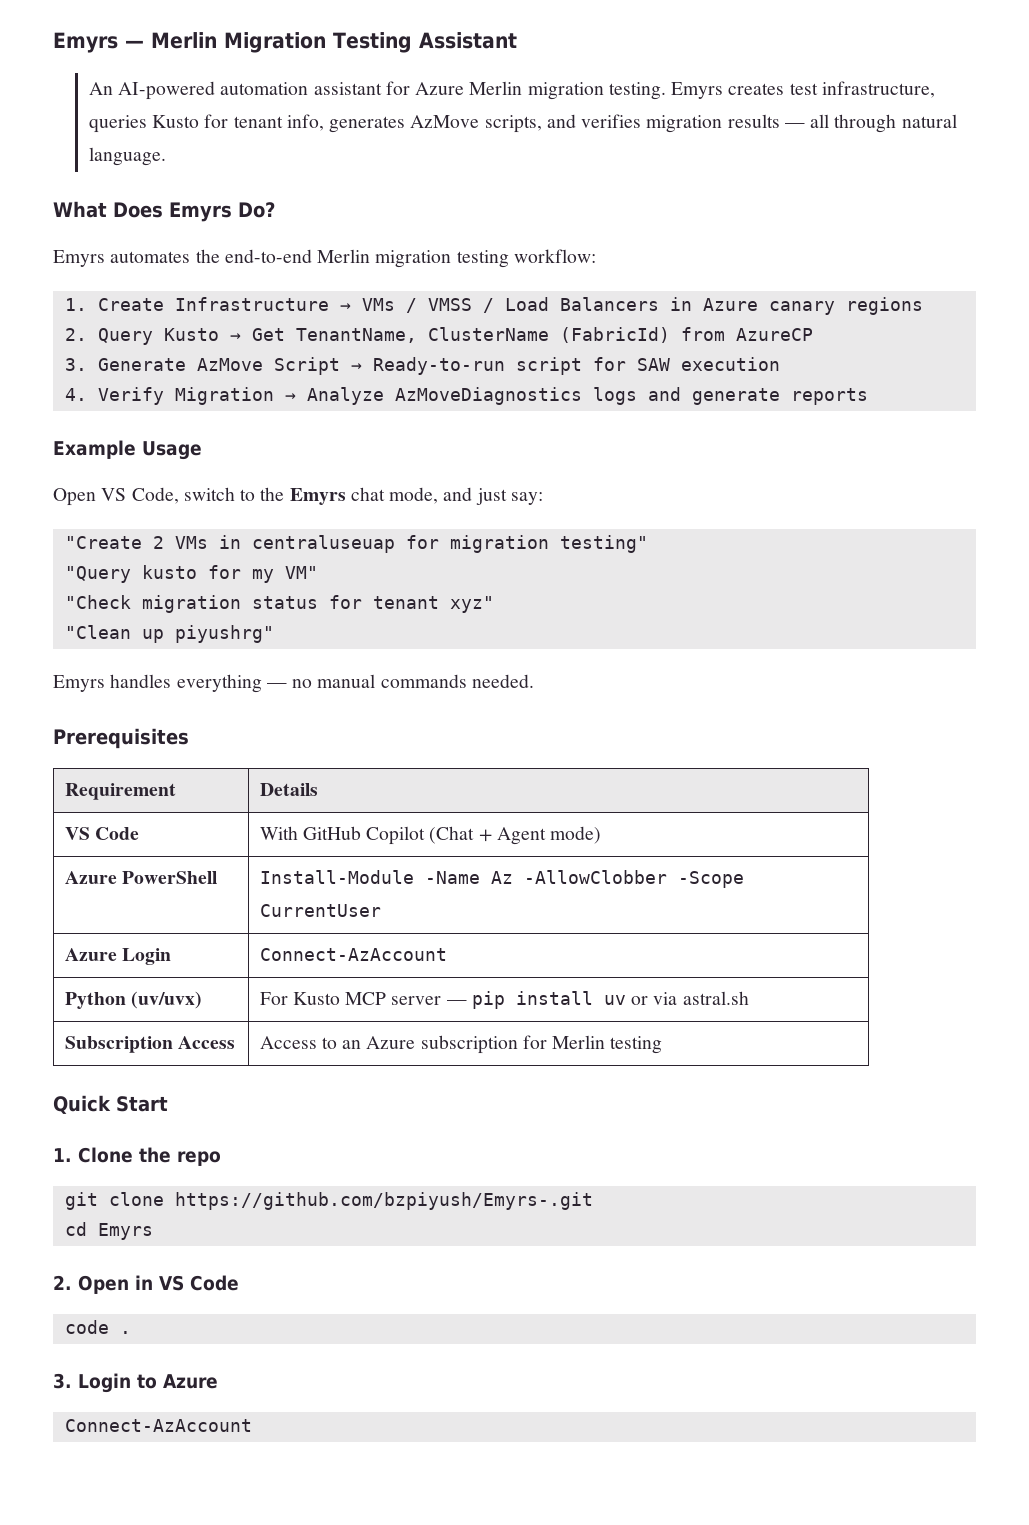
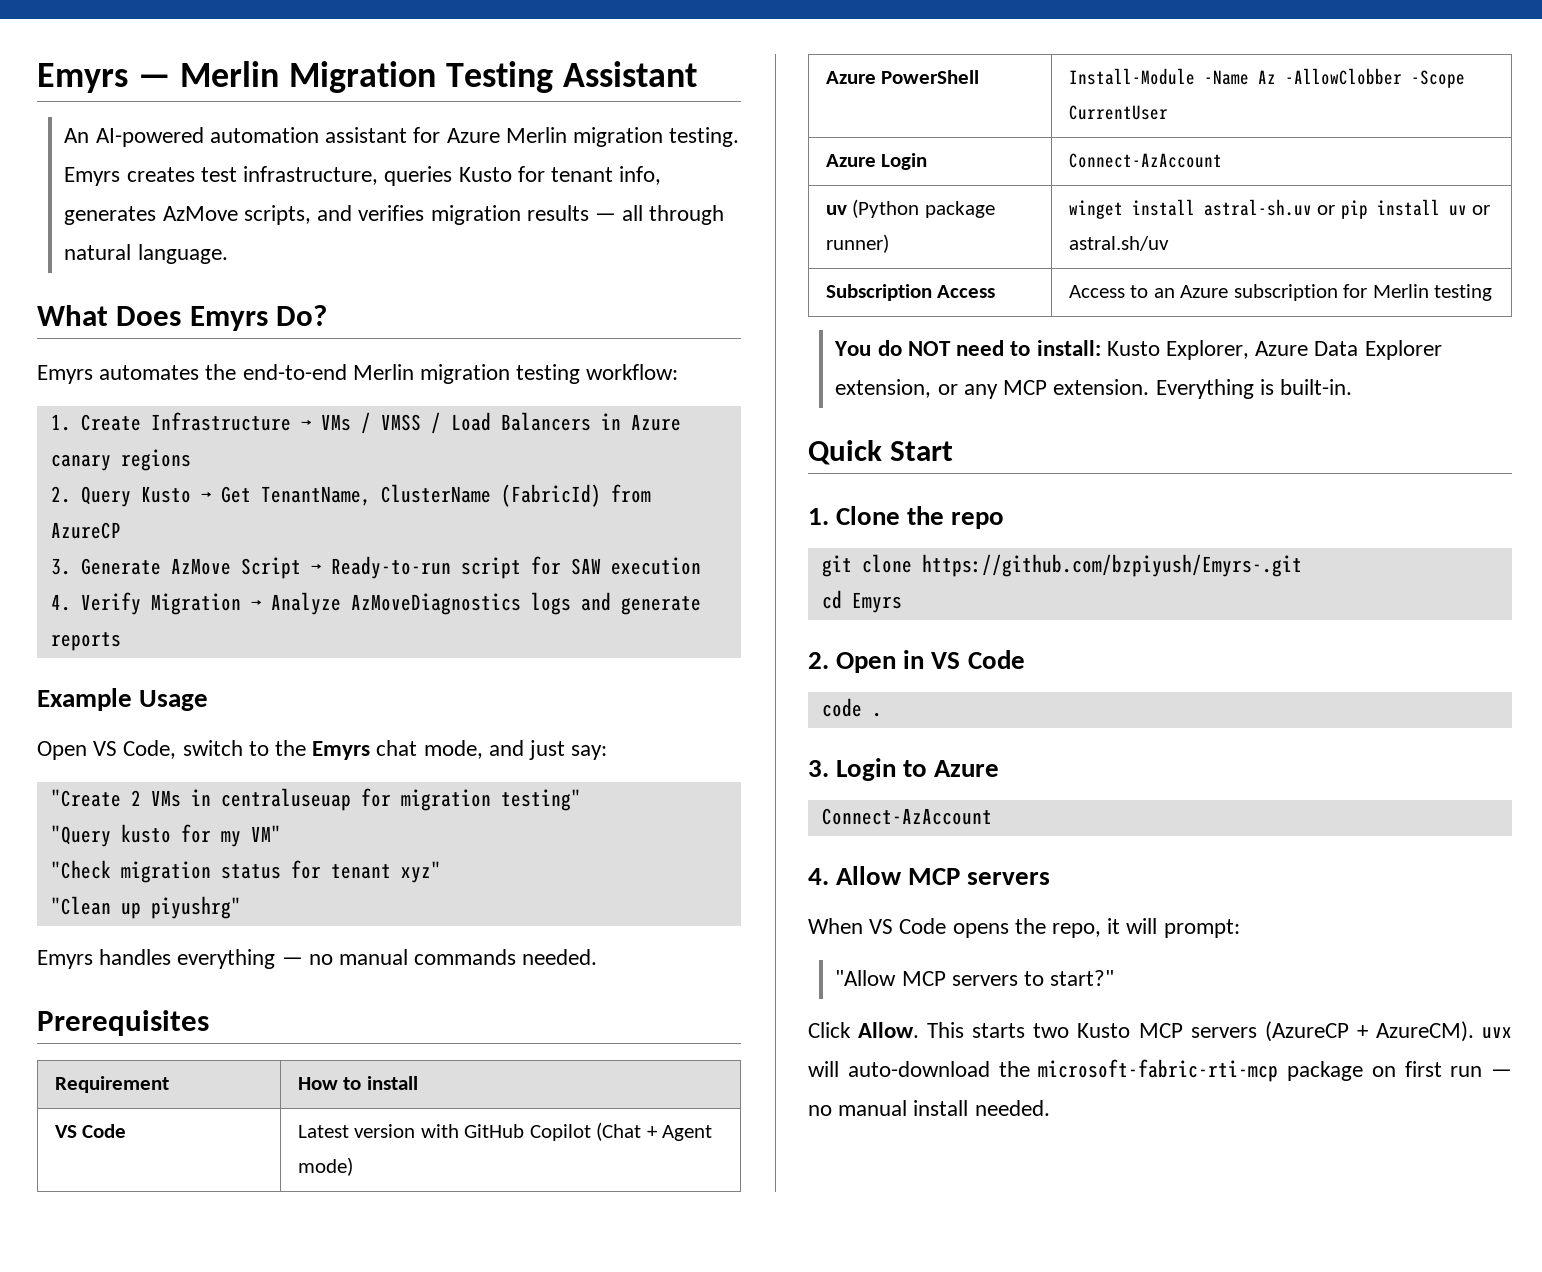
- Requirement | Details
+ Requirement | How to install
- VS Code | With GitHub Copilot (Chat + Agent mode)
+ VS Code | Latest version with GitHub Copilot (Chat + Agent mode)
- Python (uv/uvx) | For Kusto MCP server — pip install uv or via astral.sh
+ uv (Python package runner) | winget install astral-sh.uv or pip install uv or astral.sh/uv
+ You do NOT need to install: Kusto Explorer, Azure Data Explorer extension, or any MCP extension. Everything is built-in.
+ 4. Allow MCP servers
+ When VS Code opens the repo, it will prompt:
+ "Allow MCP servers to start?"
+ Click Allow. This starts two Kusto MCP servers (AzureCP + AzureCM). uvx will auto-download the microsoft-fabric-rti-mcp package on first run — no manual install needed.

